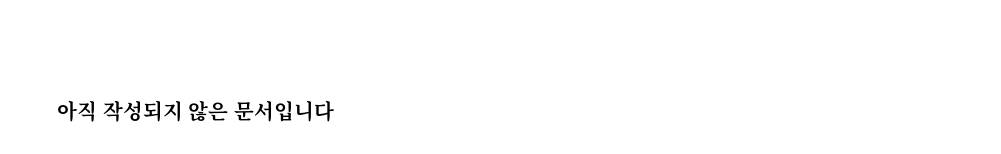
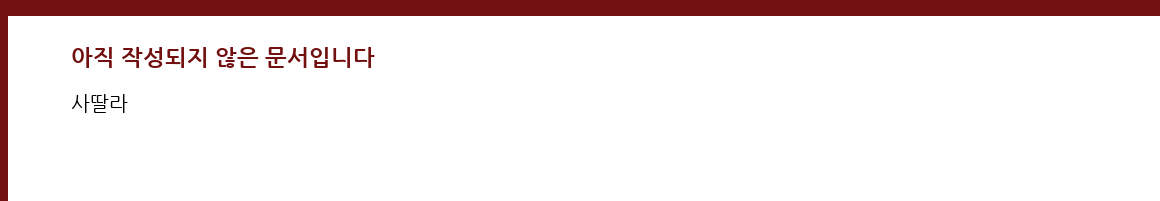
+ 사딸라

